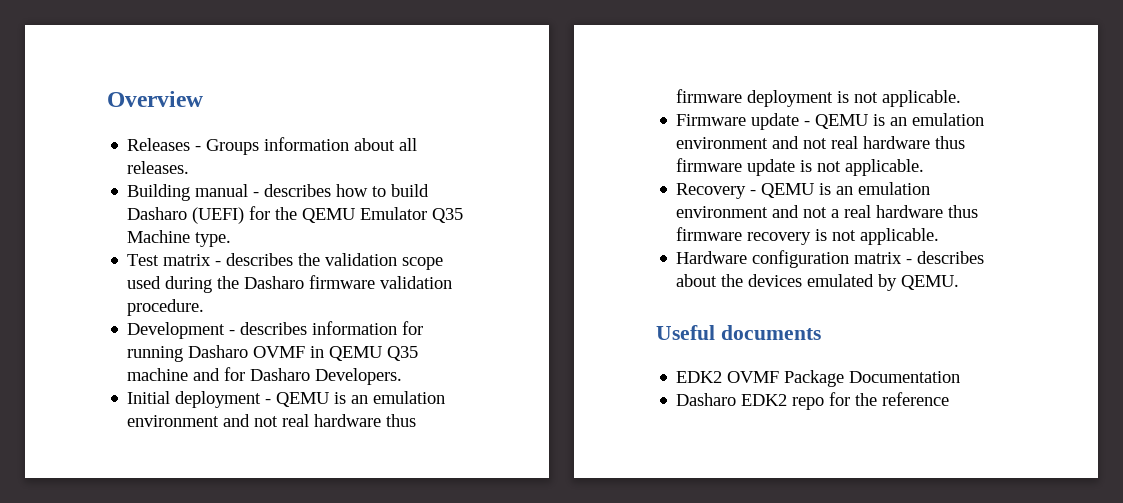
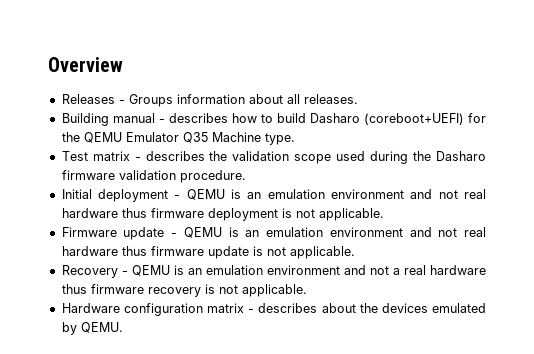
- Building manual - describes how to build Dasharo (UEFI) for the QEMU Emulator Q35 Machine type.
+ Building manual - describes how to build Dasharo (coreboot+UEFI) for the QEMU Emulator Q35 Machine type.
- Development - describes information for running Dasharo OVMF in QEMU Q35 machine and for Dasharo Developers.
- Useful documents
- EDK2 OVMF Package Documentation
- Dasharo EDK2 repo for the reference

